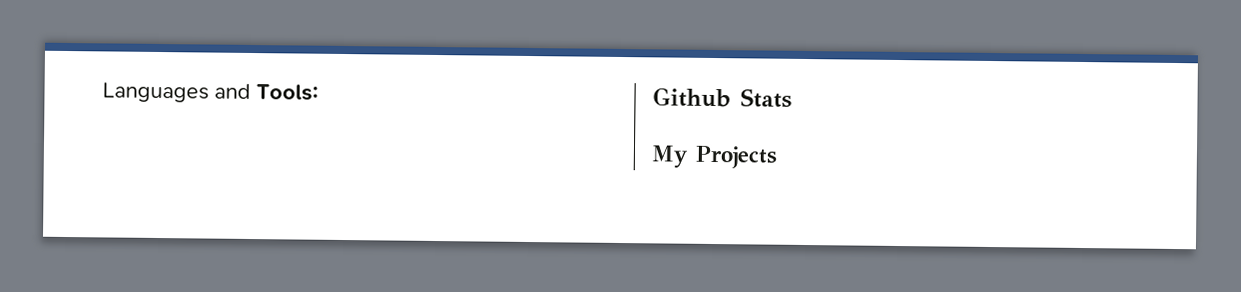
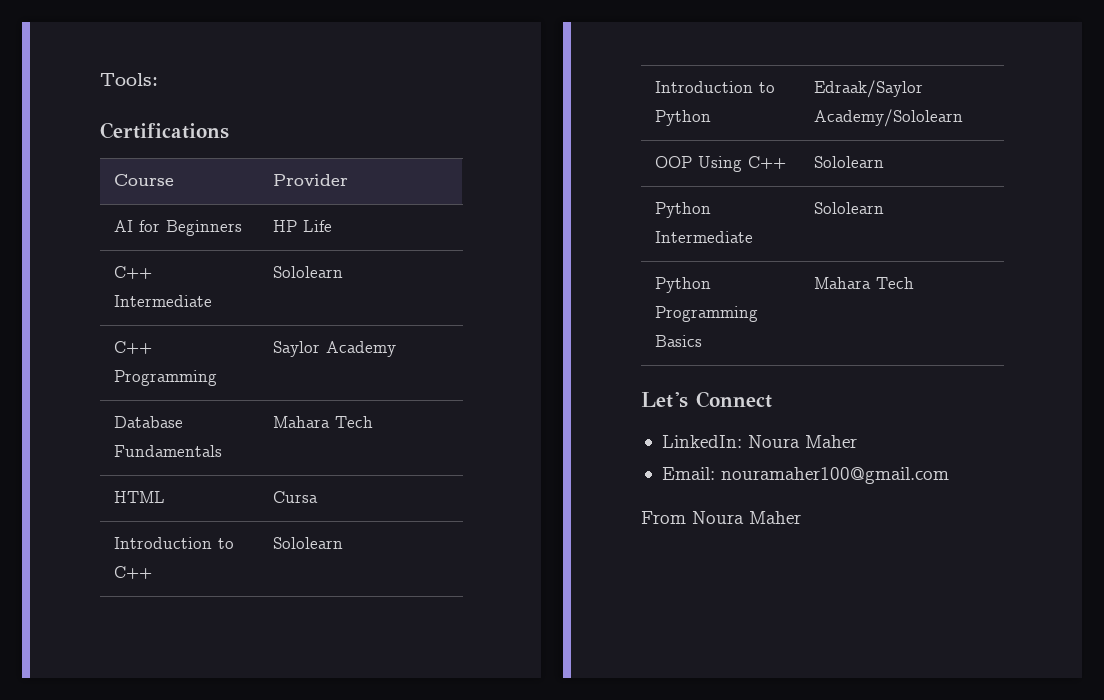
- Languages and Tools:
+ Tools:
- Github Stats
- My Projects
+ Certifications
+ Course | Provider
+ AI for Beginners | HP Life
+ C++ Intermediate | Sololearn
+ C++ Programming | Saylor Academy
+ Database Fundamentals | Mahara Tech
+ HTML | Cursa
+ Introduction to C++ | Sololearn
+ Introduction to Python | Edraak/Saylor Academy/Sololearn
+ OOP Using C++ | Sololearn
+ Python Intermediate | Sololearn
+ Python Programming Basics | Mahara Tech
+ Let's Connect
+ LinkedIn: Noura Maher
+ Email: nouramaher100@gmail.com
+ From Noura Maher

